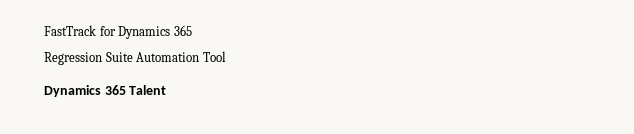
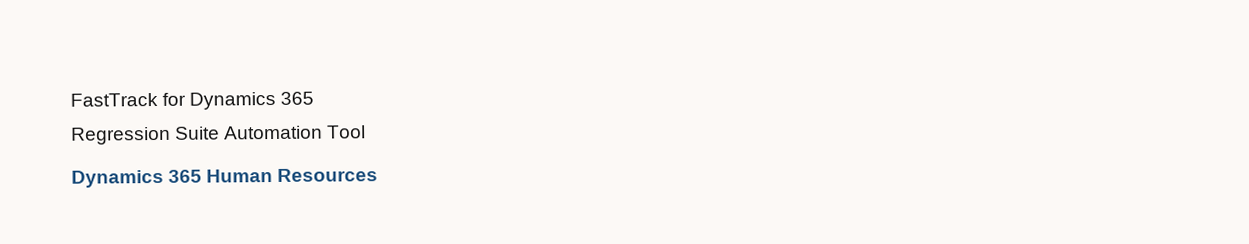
- Dynamics 365 Talent
+ Dynamics 365 Human Resources

